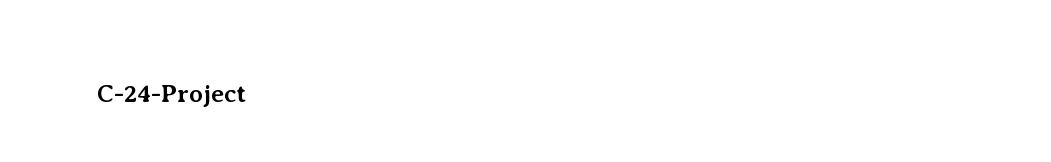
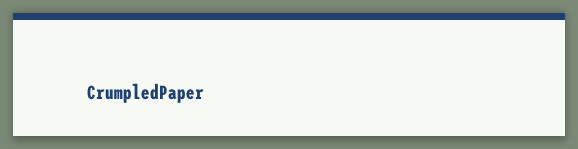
- C-24-Project
+ CrumpledPaper

